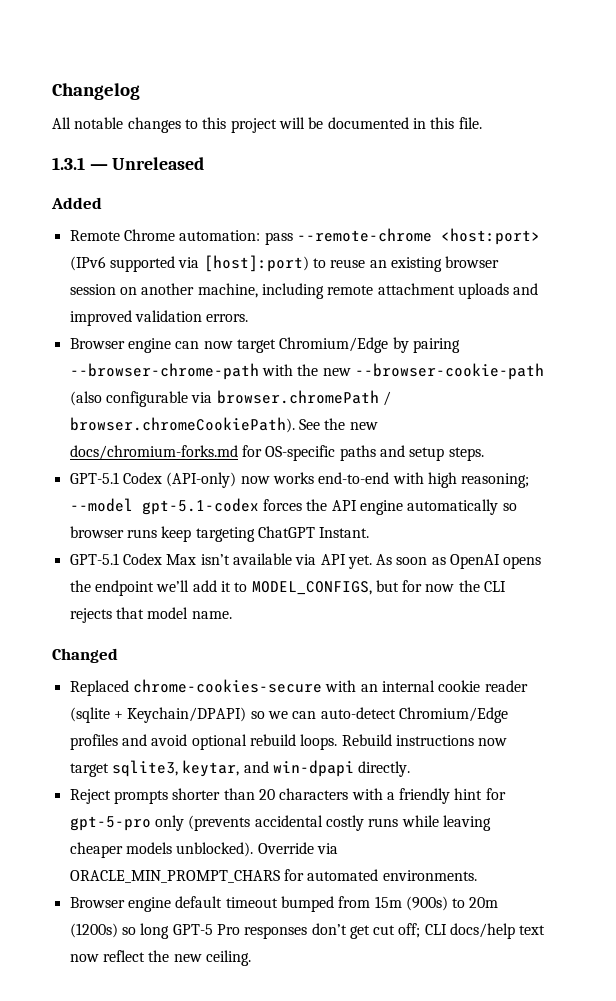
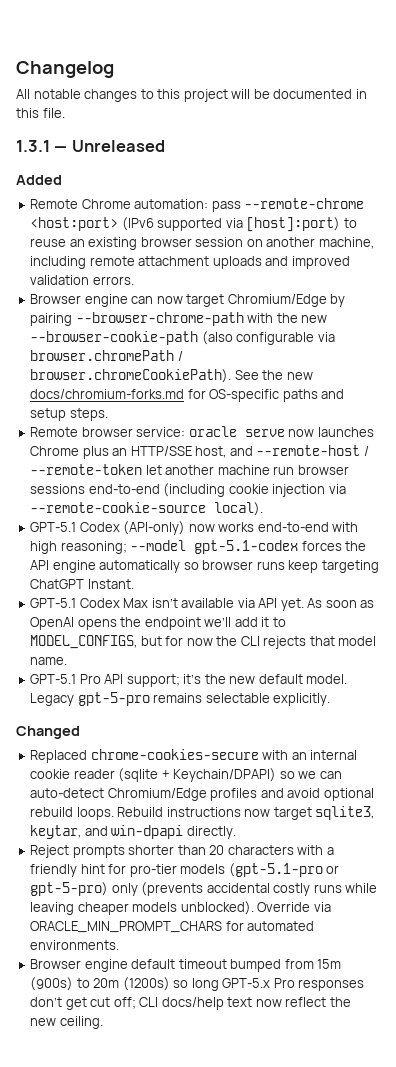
+ Remote browser service: oracle serve now launches Chrome plus an HTTP/SSE host, and --remote-host / --remote-token let another machine run browser sessions end-to-end (including cookie injection via --remote-cookie-source local).
+ GPT-5.1 Pro API support; it’s the new default model. Legacy gpt-5-pro remains selectable explicitly.
- Reject prompts shorter than 20 characters with a friendly hint for gpt-5-pro only (prevents accidental costly runs while leaving cheaper models unblocked).
+ Reject prompts shorter than 20 characters with a friendly hint for pro-tier models (gpt-5.1-pro or gpt-5-pro) only (prevents accidental costly runs while leaving cheaper models unblocked).
- Browser engine default timeout bumped from 15m (900s) to 20m (1200s) so long GPT-5 Pro responses don’t get cut off; CLI docs/help text now reflect the new ceiling.
+ Browser engine default timeout bumped from 15m (900s) to 20m (1200s) so long GPT-5.x Pro responses don’t get cut off; CLI docs/help text now reflect the new ceiling.

